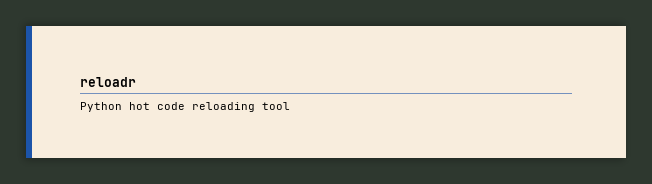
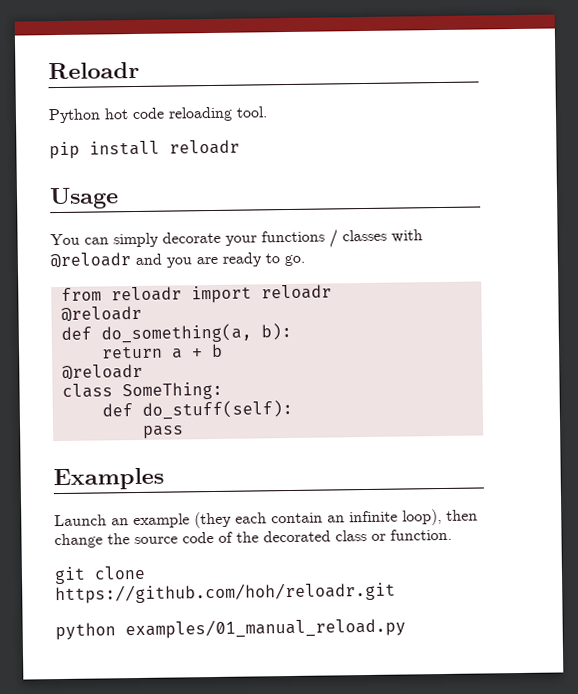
- reloadr
+ Reloadr
- Python hot code reloading tool
+ Python hot code reloading tool.
+ pip install reloadr
+ Usage
+ You can simply decorate your functions / classes with @reloadr and you are ready to go.
+ from reloadr import reloadr
+ @reloadr
+ def do_something(a, b):
+ return a + b
+ @reloadr
+ class SomeThing:
+ def do_stuff(self):
+ pass
+ Examples
+ Launch an example (they each contain an infinite loop), then change the source code of the decorated class or function.
+ git clone https://github.com/hoh/reloadr.git
+ python examples/01_manual_reload.py

